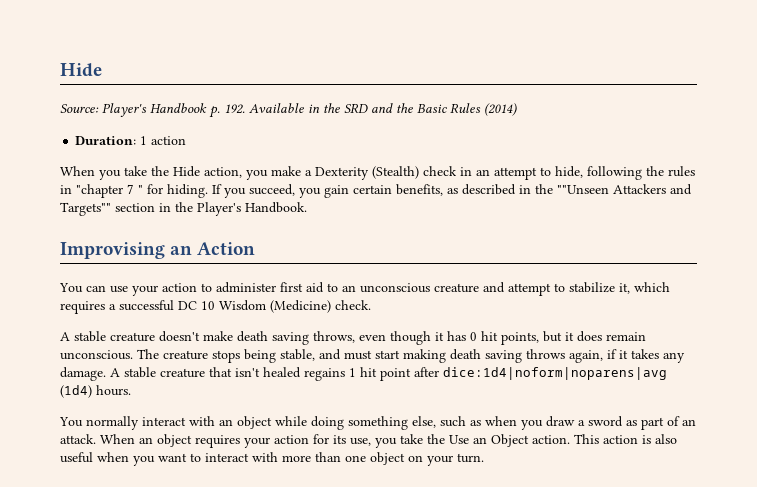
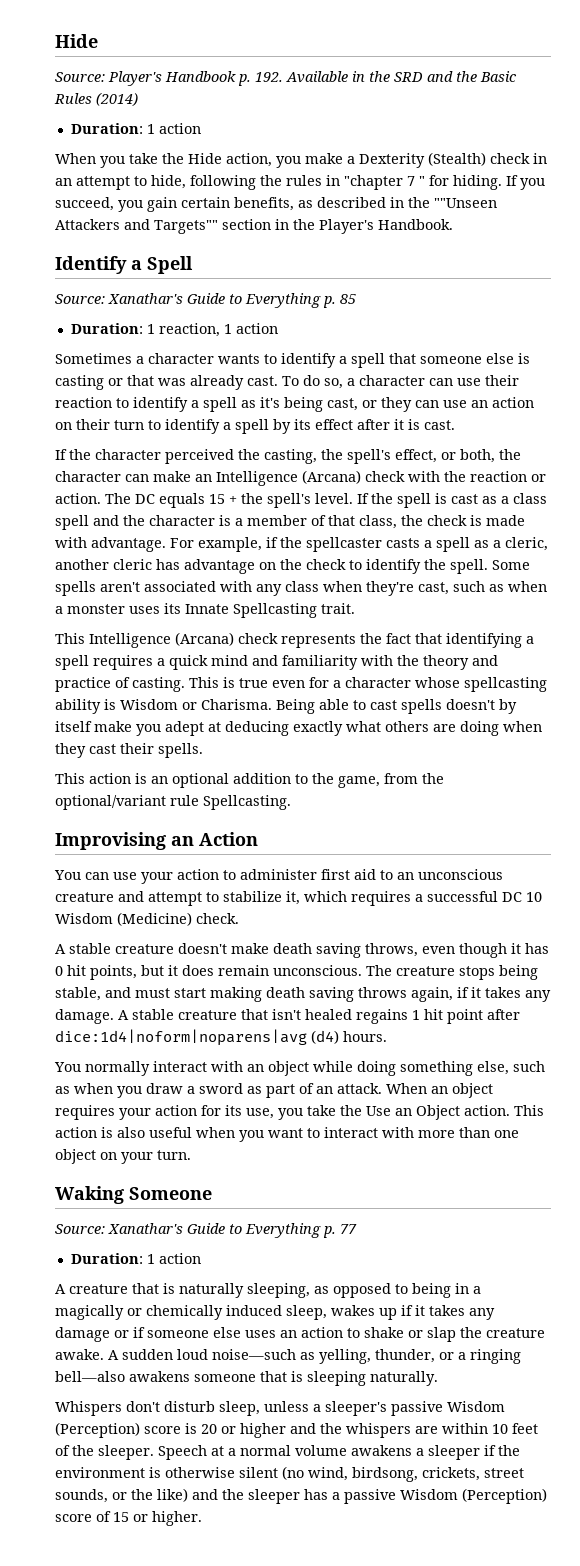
+ Identify a Spell
+ Source: Xanathar's Guide to Everything p. 85
+ Duration: 1 reaction, 1 action
+ Sometimes a character wants to identify a spell that someone else is casting or that was already cast. To do so, a character can use their reaction to identify a spell as it's being cast, or they can use an action on their turn to identify a spell by its effect after it is cast.
+ If the character perceived the casting, the spell's effect, or both, the character can make an Intelligence (Arcana) check with the reaction or action. The DC equals 15 + the spell's level. If the spell is cast as a class spell and the character is a member of that class, the check is made with advantage. For example, if the spellcaster casts a spell as a cleric, another cleric has advantage on the check to identify the spell. Some spells aren't associated with any class when they're cast, such as when a monster uses its Innate Spellcasting trait.
+ This Intelligence (Arcana) check represents the fact that identifying a spell requires a quick mind and familiarity with the theory and practice of casting. This is true even for a character whose spellcasting ability is Wisdom or Charisma. Being able to cast spells doesn't by itself make you adept at deducing exactly what others are doing when they cast their spells.
+ This action is an optional addition to the game, from the optional/variant rule Spellcasting.
- A stable creature that isn't healed regains 1 hit point after dice:1d4|noform|noparens|avg (1d4) hours.
+ A stable creature that isn't healed regains 1 hit point after dice:1d4|noform|noparens|avg (d4) hours.
+ Waking Someone
+ Source: Xanathar's Guide to Everything p. 77
+ Duration: 1 action
+ A creature that is naturally sleeping, as opposed to being in a magically or chemically induced sleep, wakes up if it takes any damage or if someone else uses an action to shake or slap the creature awake. A sudden loud noise—such as yelling, thunder, or a ringing bell—also awakens someone that is sleeping naturally.
+ Whispers don't disturb sleep, unless a sleeper's passive Wisdom (Perception) score is 20 or higher and the whispers are within 10 feet of the sleeper. Speech at a normal volume awakens a sleeper if the environment is otherwise silent (no wind, birdsong, crickets, street sounds, or the like) and the sleeper has a passive Wisdom (Perception) score of 15 or higher.

